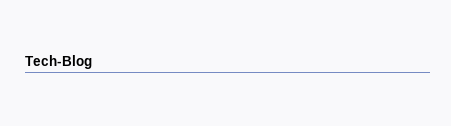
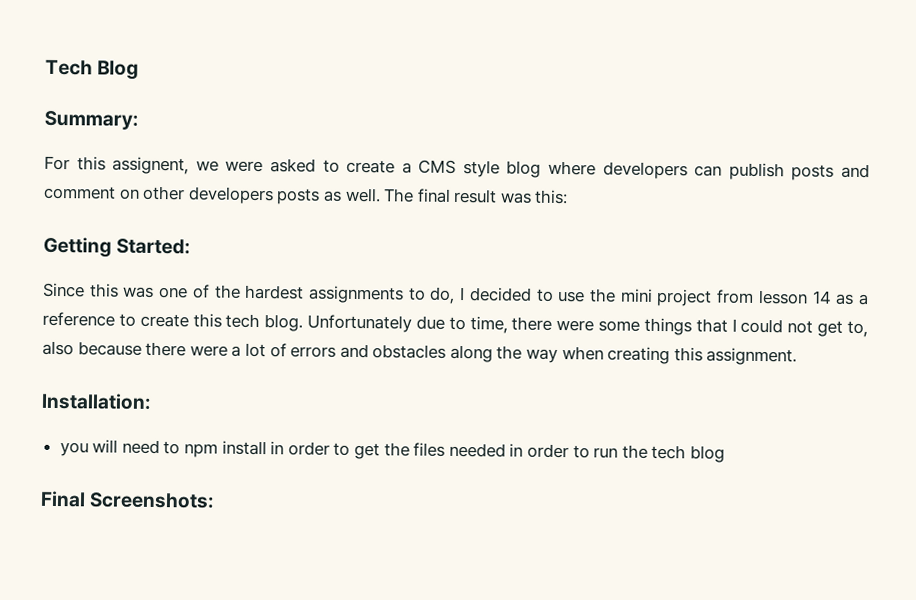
- Tech-Blog
+ Tech Blog
+ Summary:
+ For this assignent, we were asked to create a CMS style blog where developers can publish posts and comment on other developers posts as well. The final result was this:
+ Getting Started:
+ Since this was one of the hardest assignments to do, I decided to use the mini project from lesson 14 as a reference to create this tech blog. Unfortunately due to time, there were some things that I could not get to, also because there were a lot of errors and obstacles along the way when creating this assignment.
+ Installation:
+ you will need to npm install in order to get the files needed in order to run the tech blog
+ Final Screenshots:

